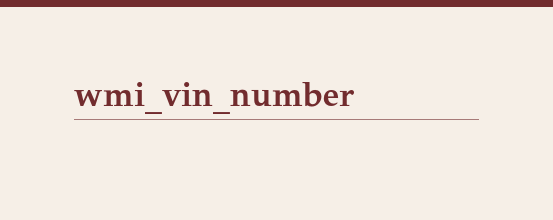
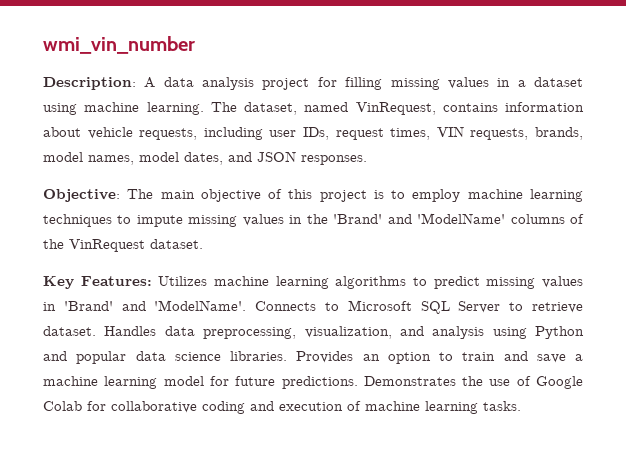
+ Description: A data analysis project for filling missing values in a dataset using machine learning. The dataset, named VinRequest, contains information about vehicle requests, including user IDs, request times, VIN requests, brands, model names, model dates, and JSON responses.
+ Objective: The main objective of this project is to employ machine learning techniques to impute missing values in the 'Brand' and 'ModelName' columns of the VinRequest dataset.
+ Key Features: Utilizes machine learning algorithms to predict missing values in 'Brand' and 'ModelName'. Connects to Microsoft SQL Server to retrieve dataset. Handles data preprocessing, visualization, and analysis using Python and popular data science libraries. Provides an option to train and save a machine learning model for future predictions. Demonstrates the use of Google Colab for collaborative coding and execution of machine learning tasks.

